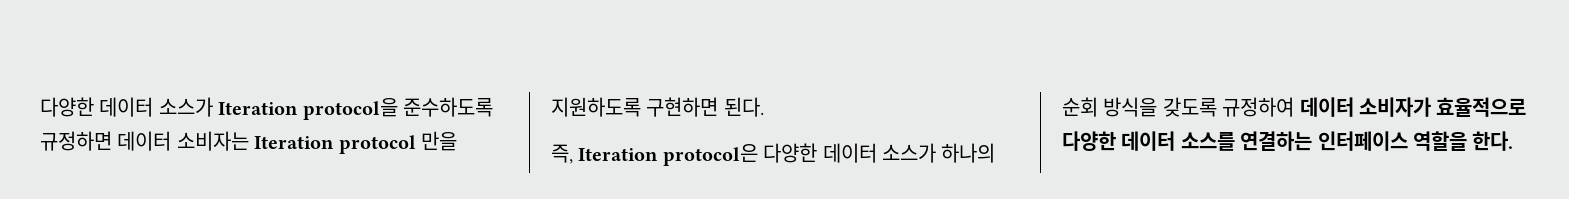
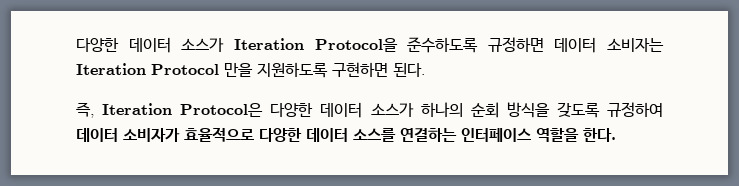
- 다양한 데이터 소스가 Iteration protocol을 준수하도록 규정하면 데이터 소비자는 Iteration protocol 만을 지원하도록 구현하면 된다.
+ 다양한 데이터 소스가 Iteration Protocol을 준수하도록 규정하면 데이터 소비자는 Iteration Protocol 만을 지원하도록 구현하면 된다.
- 즉, Iteration protocol은 다양한 데이터 소스가 하나의 순회 방식을 갖도록 규정하여 데이터 소비자가 효율적으로 다양한 데이터 소스를 연결하는 인터페이스 역할을 한다.
+ 즉, Iteration Protocol은 다양한 데이터 소스가 하나의 순회 방식을 갖도록 규정하여 데이터 소비자가 효율적으로 다양한 데이터 소스를 연결하는 인터페이스 역할을 한다.

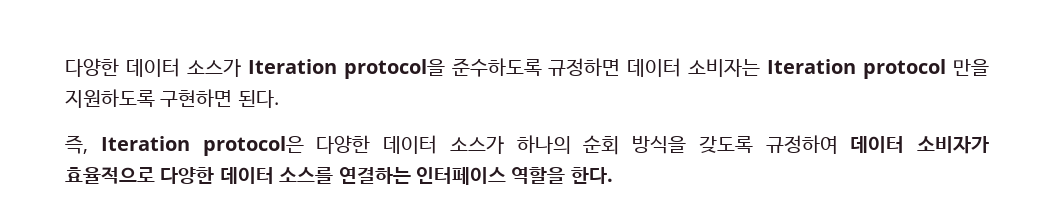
- 다양한 데이터 소스가 Iteration Protocol을 준수하도록 규정하면 데이터 소비자는 Iteration Protocol 만을 지원하도록 구현하면 된다.
+ 다양한 데이터 소스가 Iteration protocol을 준수하도록 규정하면 데이터 소비자는 Iteration protocol 만을 지원하도록 구현하면 된다.
- 즉, Iteration Protocol은 다양한 데이터 소스가 하나의 순회 방식을 갖도록 규정하여 데이터 소비자가 효율적으로 다양한 데이터 소스를 연결하는 인터페이스 역할을 한다.
+ 즉, Iteration protocol은 다양한 데이터 소스가 하나의 순회 방식을 갖도록 규정하여 데이터 소비자가 효율적으로 다양한 데이터 소스를 연결하는 인터페이스 역할을 한다.

